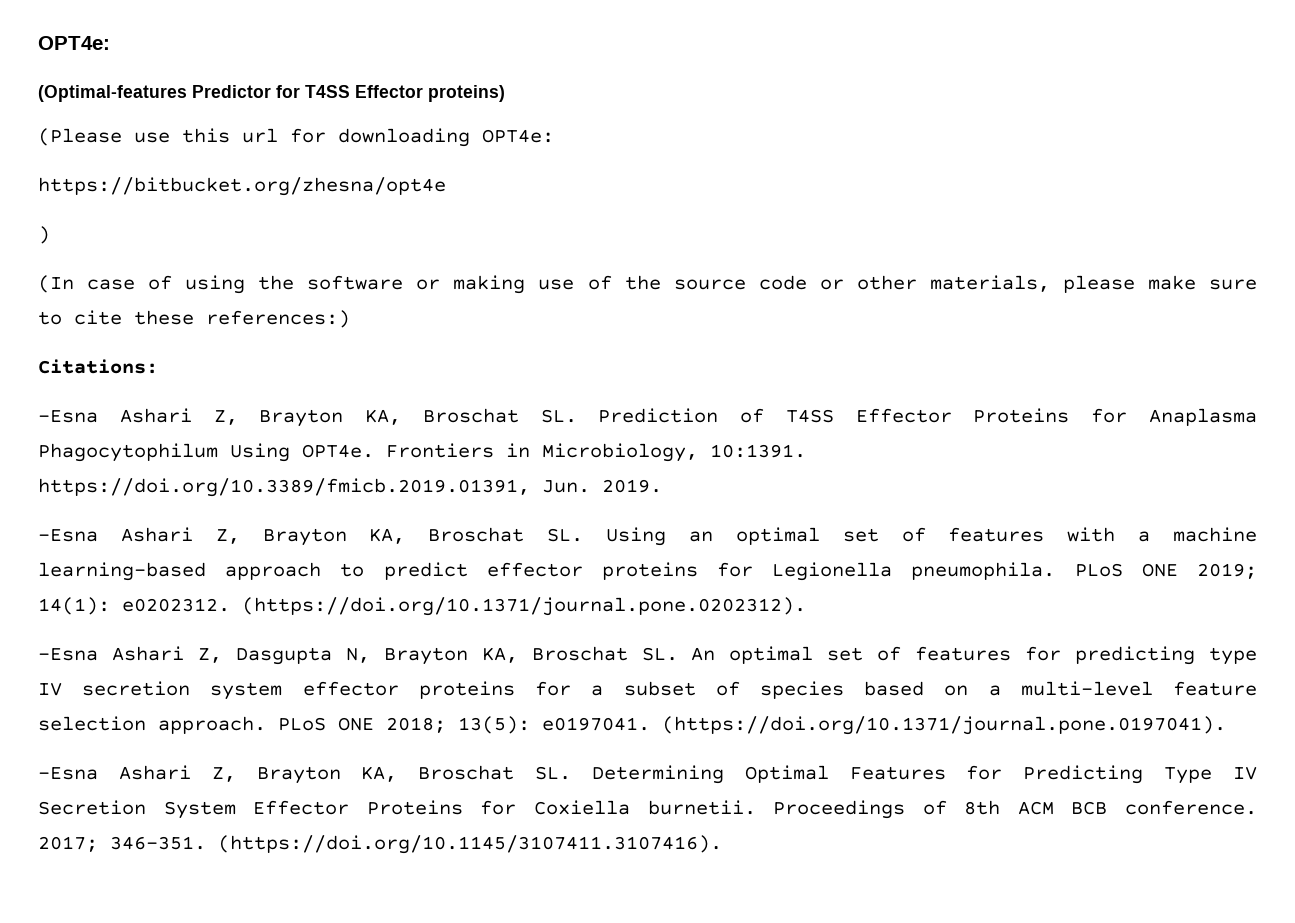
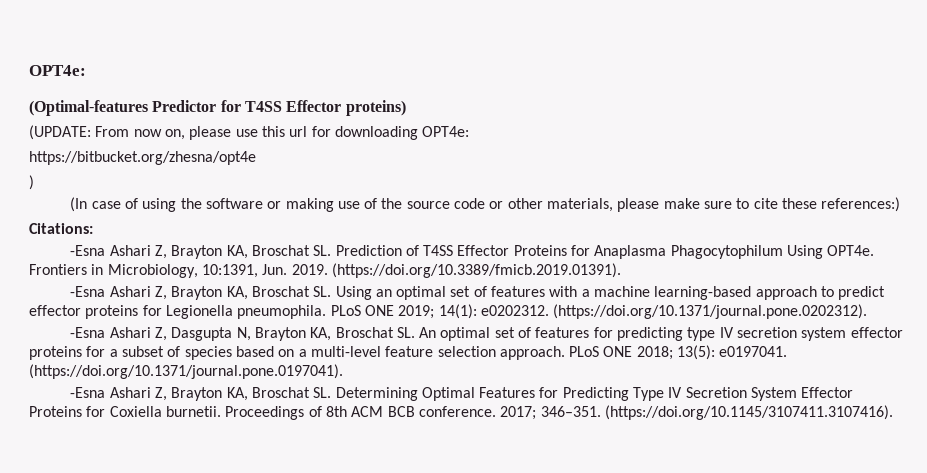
- (Please use this url for downloading OPT4e:
+ (UPDATE: From now on, please use this url for downloading OPT4e:
- Frontiers in Microbiology, 10:1391. https://doi.org/10.3389/fmicb.2019.01391, Jun. 2019.
+ Frontiers in Microbiology, 10:1391, Jun. 2019. (https://doi.org/10.3389/fmicb.2019.01391).

